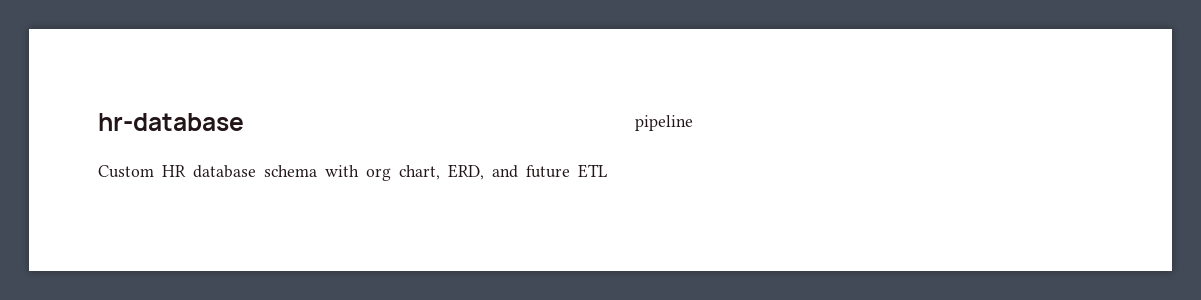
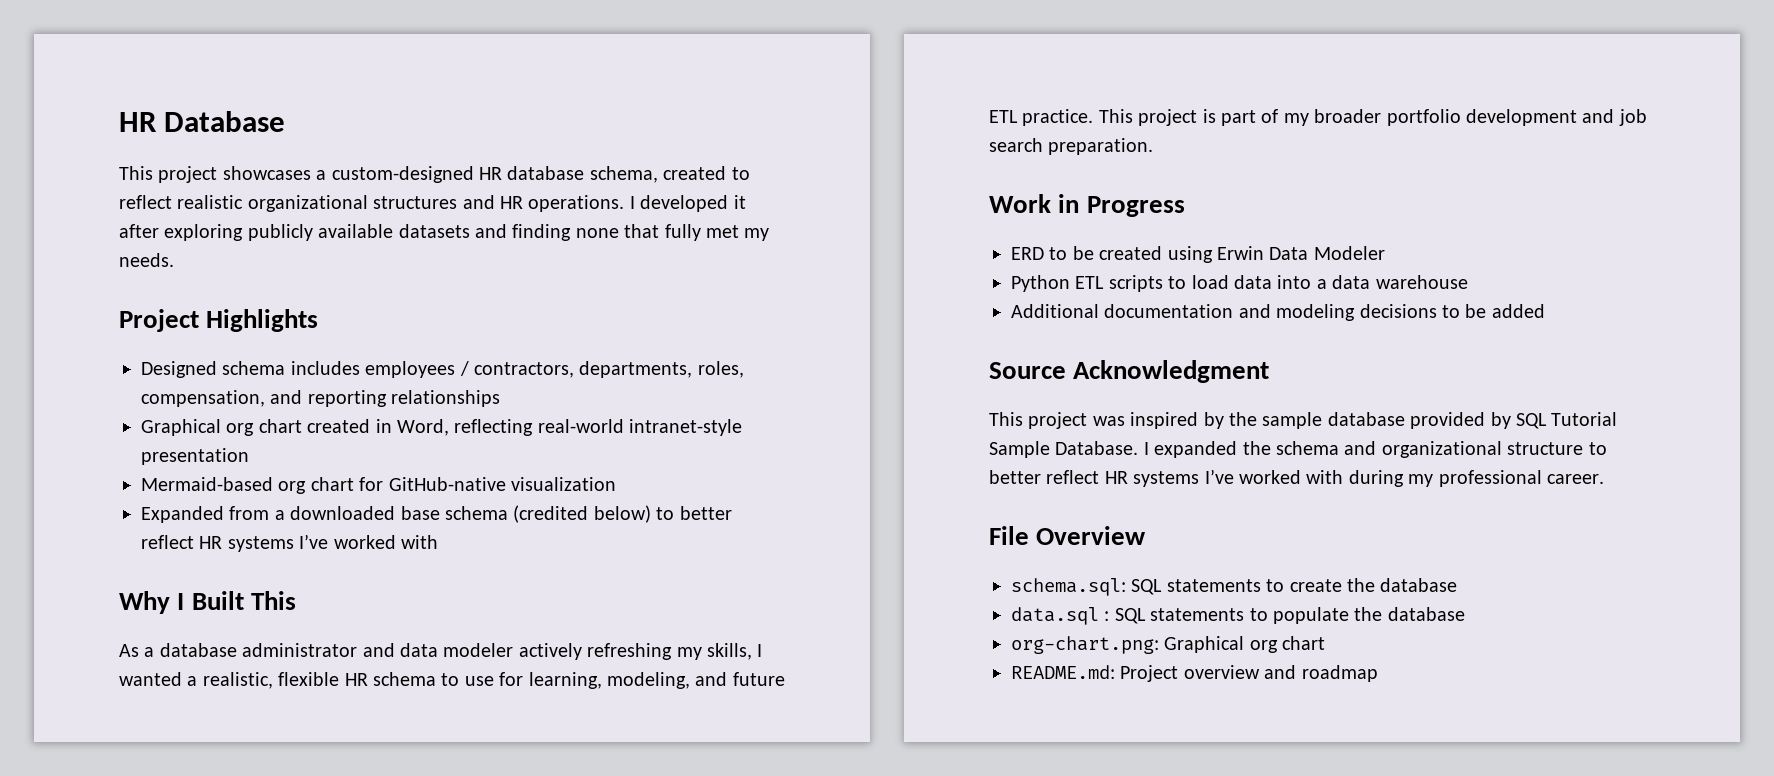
- hr-database
- Custom HR database schema with org chart, ERD, and future ETL pipeline
+ HR Database
+ This project showcases a custom-designed HR database schema, created to reflect realistic organizational structures and HR operations. I developed it after exploring publicly available datasets and finding none that fully met my needs.
+ Project Highlights
+ Designed schema includes employees / contractors, departments, roles, compensation, and reporting relationships
+ Graphical org chart created in Word, reflecting real-world intranet-style presentation
+ Mermaid-based org chart for GitHub-native visualization
+ Expanded from a downloaded base schema (credited below) to better reflect HR systems I’ve worked with
+ Why I Built This
+ As a database administrator and data modeler actively refreshing my skills, I wanted a realistic, flexible HR schema to use for learning, modeling, and future ETL practice. This project is part of my broader portfolio development and job search preparation.
+ Work in Progress
+ ERD to be created using Erwin Data Modeler
+ Python ETL scripts to load data into a data warehouse
+ Additional documentation and modeling decisions to be added
+ Source Acknowledgment
+ This project was inspired by the sample database provided by SQL Tutorial Sample Database. I expanded the schema and organizational structure to better reflect HR systems I’ve worked with during my professional career.
+ File Overview
+ schema.sql: SQL statements to create the database
+ data.sql : SQL statements to populate the database
+ org-chart.png: Graphical org chart
+ README.md: Project overview and roadmap

